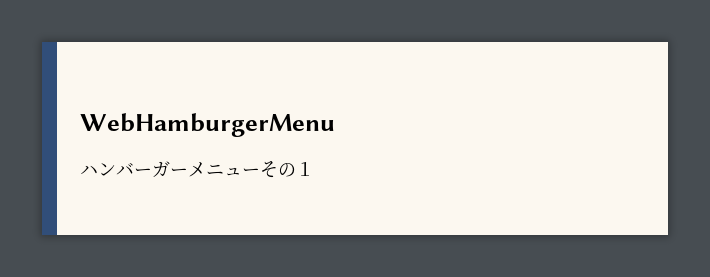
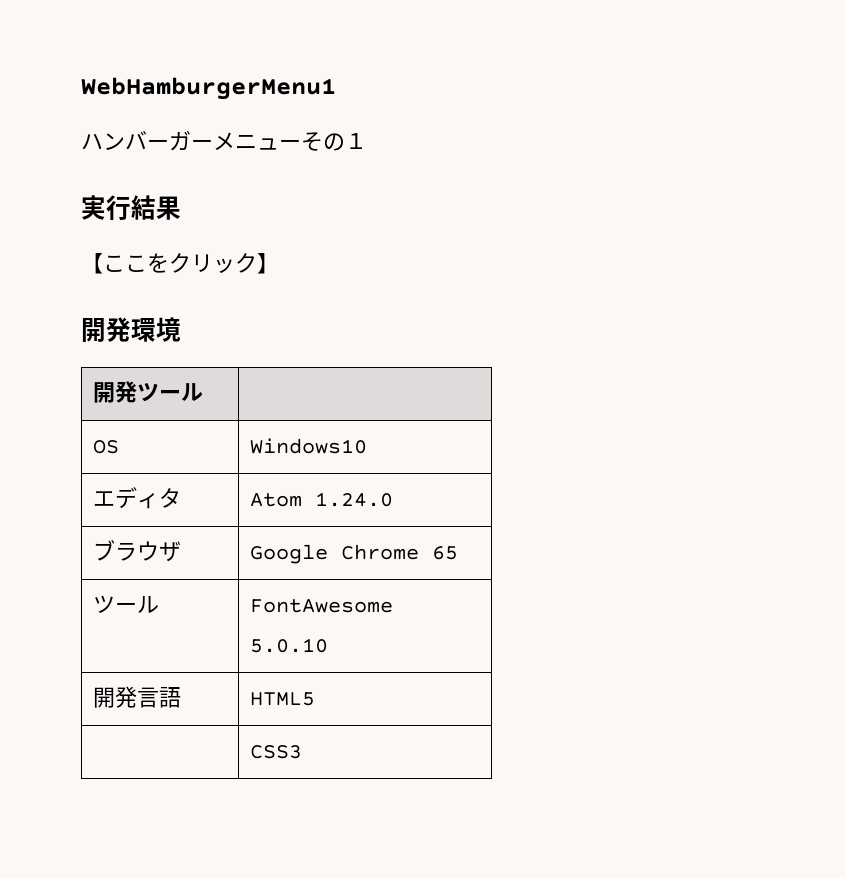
- WebHamburgerMenu
+ WebHamburgerMenu1
+ 実行結果
+ 【ここをクリック】
+ 開発環境
+ 開発ツール |
+ OS | Windows10
+ エディタ | Atom 1.24.0
+ ブラウザ | Google Chrome 65
+ ツール | FontAwesome 5.0.10
+ 開発言語 | HTML5
+ | CSS3

